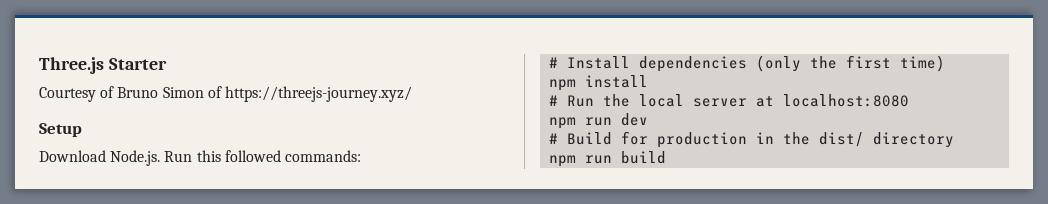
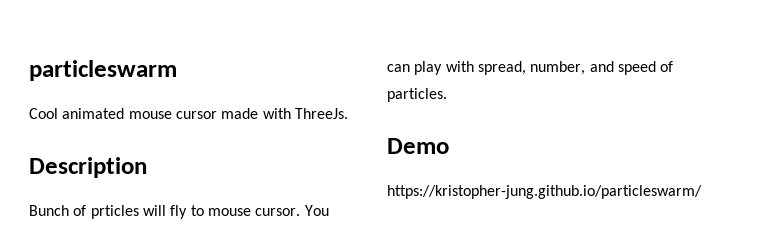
- Three.js Starter
- Courtesy of Bruno Simon of https://threejs-journey.xyz/
- Setup
- Download Node.js. Run this followed commands:
- # Install dependencies (only the first time)
- npm install
- # Run the local server at localhost:8080
- npm run dev
- # Build for production in the dist/ directory
- npm run build
+ particleswarm
+ Cool animated mouse cursor made with ThreeJs.
+ Description
+ Bunch of prticles will fly to mouse cursor. You can play with spread, number, and speed of particles.
+ Demo
+ https://kristopher-jung.github.io/particleswarm/

